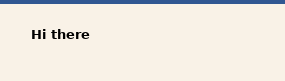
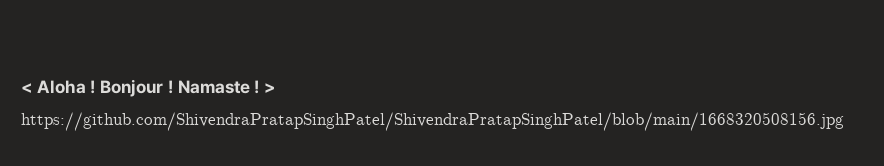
- Hi there
+ < Aloha ! Bonjour ! Namaste ! >
+ https://github.com/ShivendraPratapSinghPatel/ShivendraPratapSinghPatel/blob/main/1668320508156.jpg

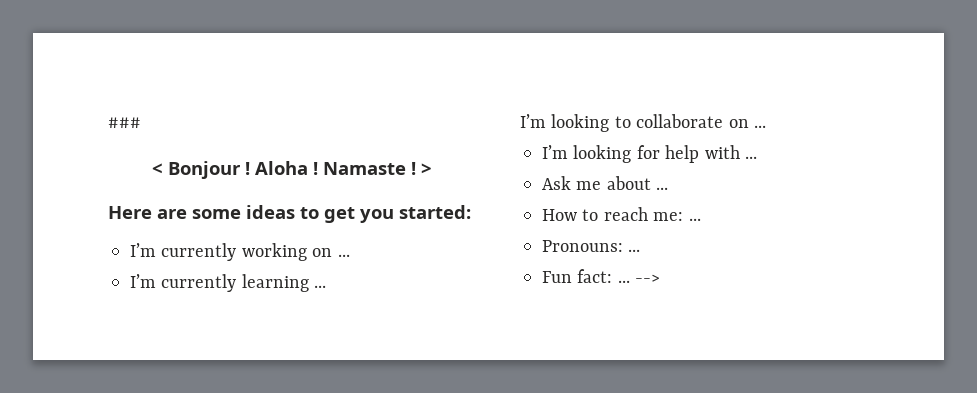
- < Aloha ! Bonjour ! Namaste ! >
- https://github.com/ShivendraPratapSinghPatel/ShivendraPratapSinghPatel/blob/main/1668320508156.jpg
+ ###
+ < Bonjour ! Aloha ! Namaste ! >
+ Here are some ideas to get you started:
+ I’m currently working on ...
+ I’m currently learning ...
+ I’m looking to collaborate on ...
+ I’m looking for help with ...
+ Ask me about ...
+ How to reach me: ...
+ Pronouns: ...
+ Fun fact: ... -->

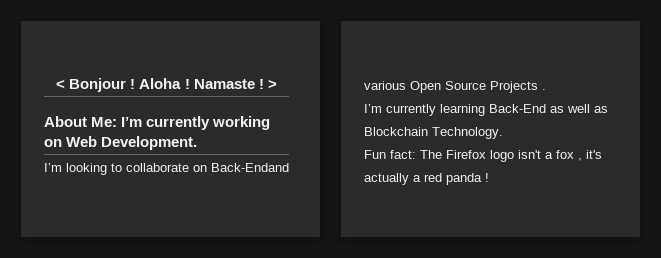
- ###
- Here are some ideas to get you started:
- I’m currently working on ...
- I’m currently learning ...
+ About Me: I’m currently working on Web Development.
- I’m looking to collaborate on ...
- I’m looking for help with ...
- Ask me about ...
- How to reach me: ...
- Pronouns: ...
- Fun fact: ... -->
+ I’m looking to collaborate on Back-Endand various Open Source Projects .
+ I’m currently learning Back-End as well as Blockchain Technology.
+ Fun fact: The Firefox logo isn't a fox , it's actually a red panda !

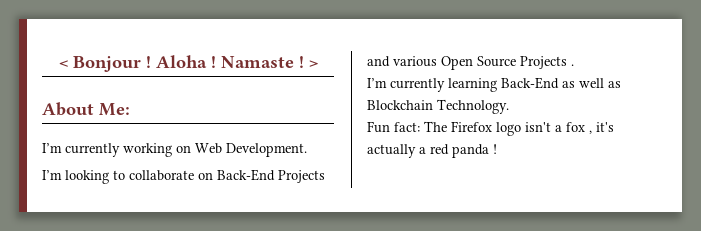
- About Me: I’m currently working on Web Development.
+ About Me:
+ I’m currently working on Web Development.
- I’m looking to collaborate on Back-Endand various Open Source Projects .
+ I’m looking to collaborate on Back-End Projects and various Open Source Projects .

